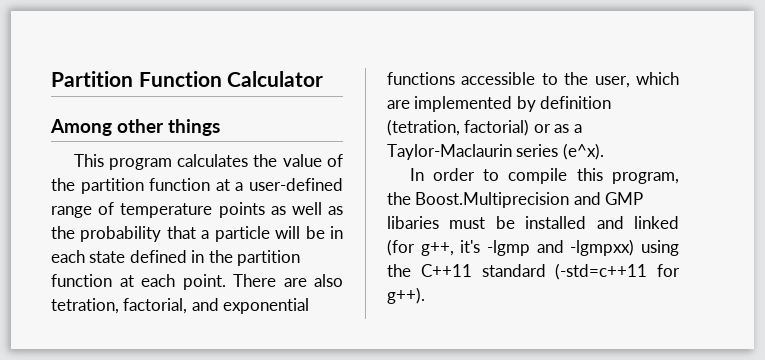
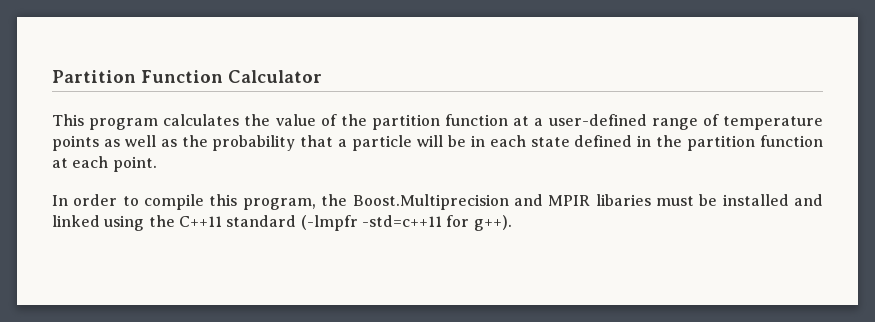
- Among other things
- There are also tetration, factorial, and exponential functions accessible to the user, which are implemented by definition (tetration, factorial) or as a Taylor-Maclaurin series (e^x).
- In order to compile this program, the Boost.Multiprecision and GMP libaries must be installed and linked (for g++, it's -lgmp and -lgmpxx) using the C++11 standard (-std=c++11 for g++).
+ In order to compile this program, the Boost.Multiprecision and MPIR libaries must be installed and linked using the C++11 standard (-lmpfr -std=c++11 for g++).

